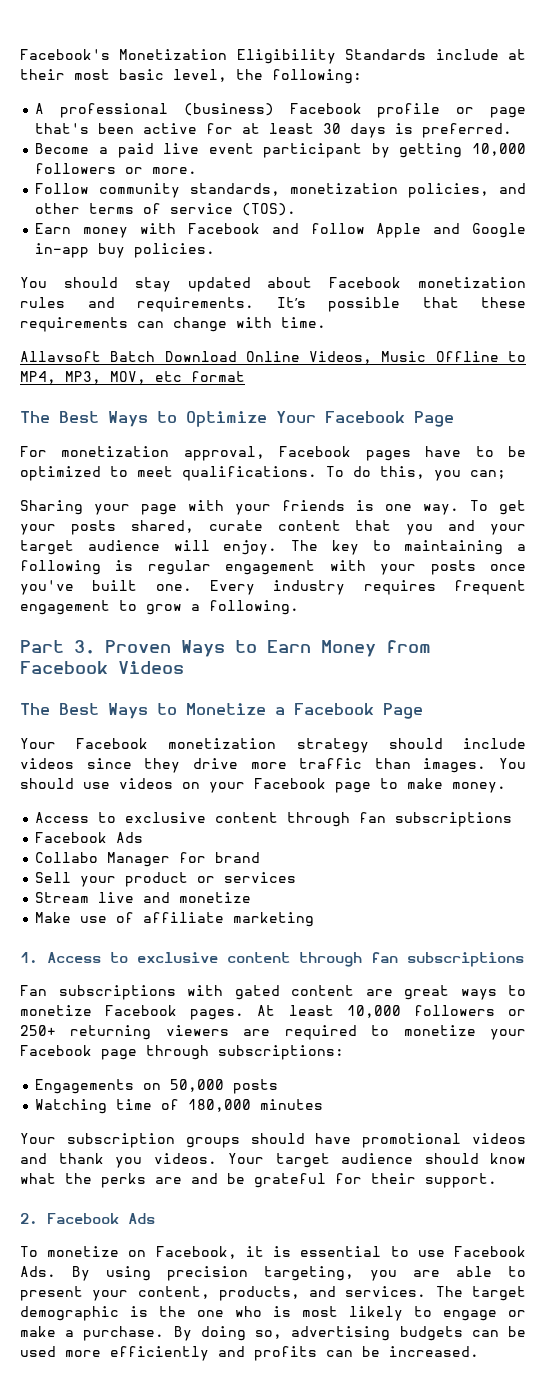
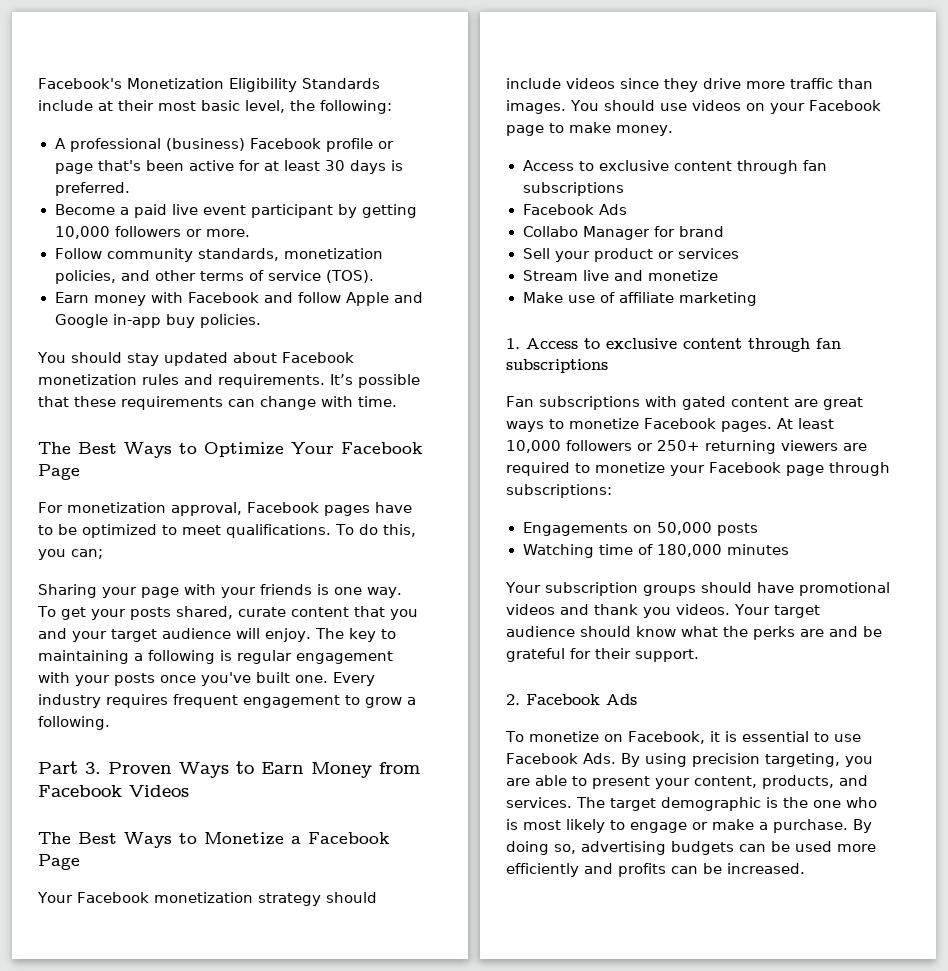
- Allavsoft Batch Download Online Videos, Music Offline to MP4, MP3, MOV, etc format

